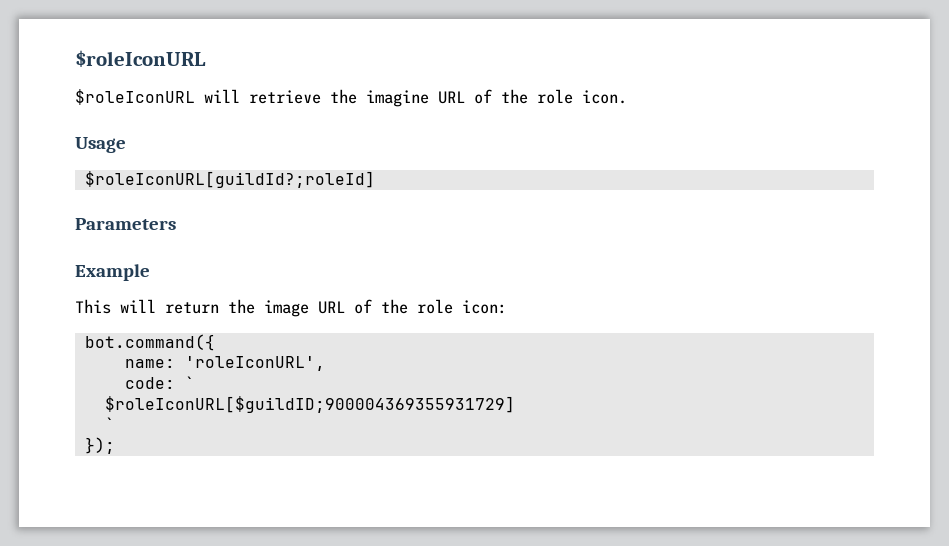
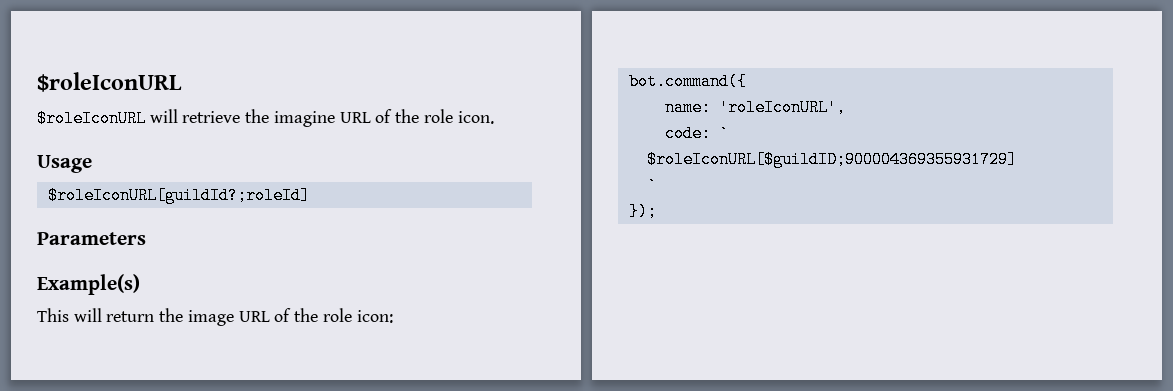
- Example
+ Example(s)

